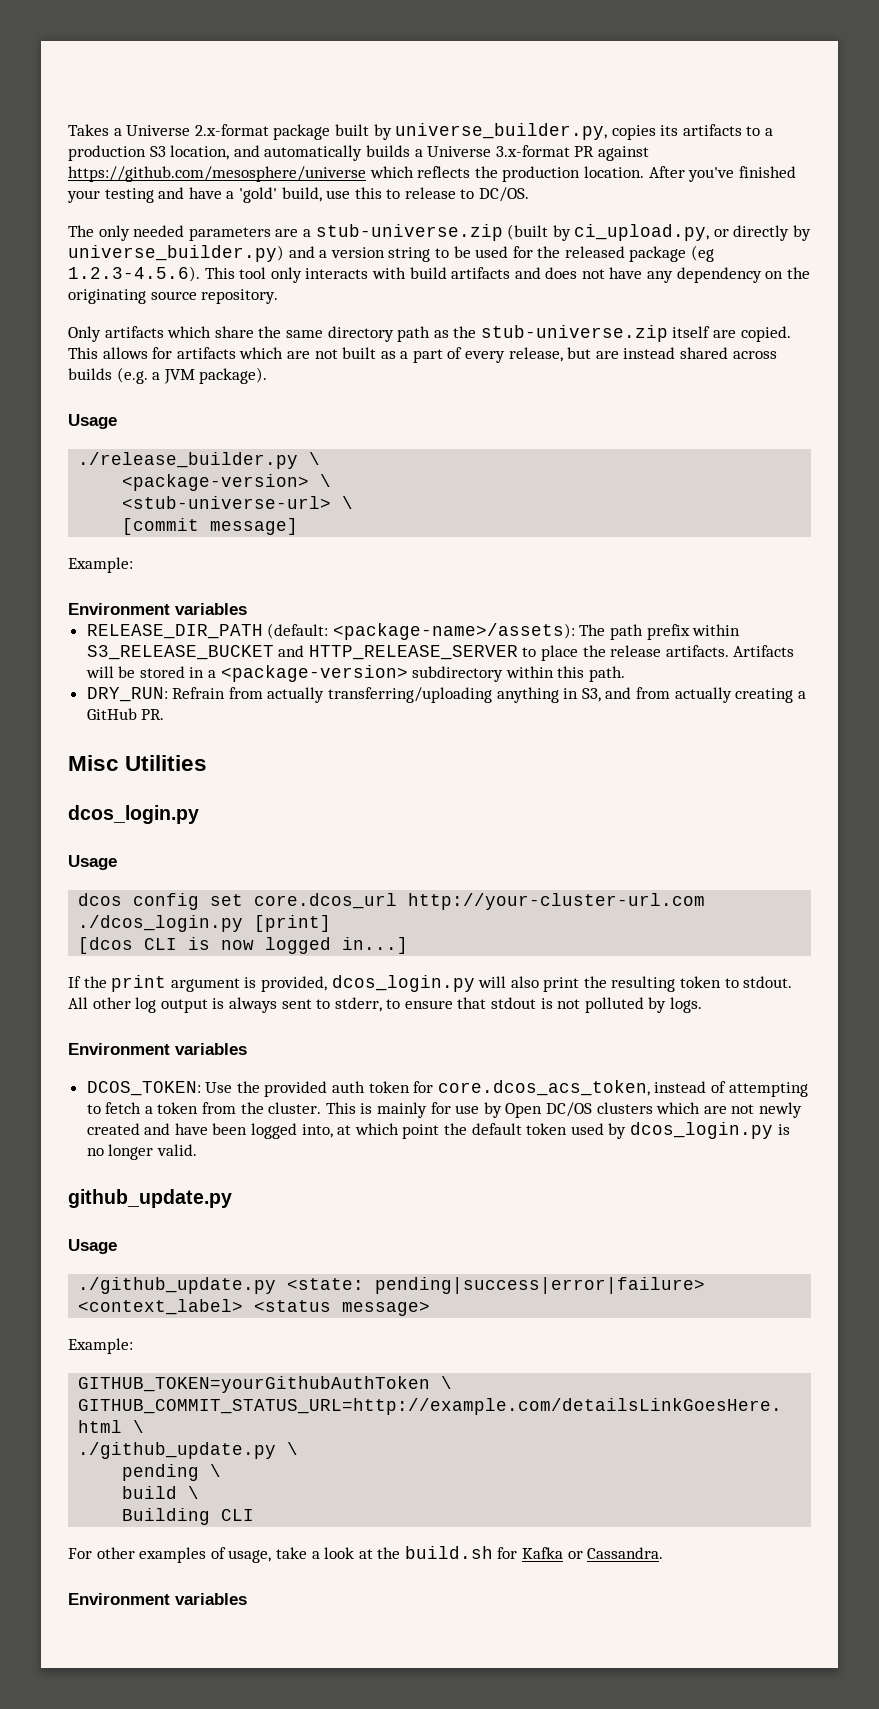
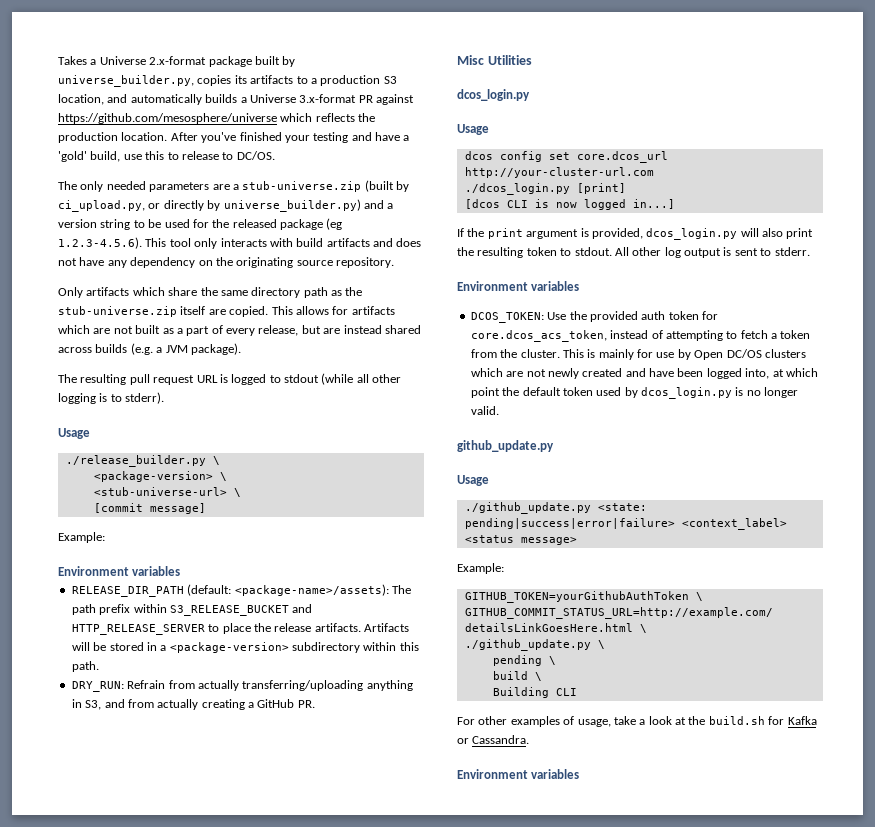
+ The resulting pull request URL is logged to stdout (while all other logging is to stderr).
- All other log output is always sent to stderr, to ensure that stdout is not polluted by logs.
+ All other log output is sent to stderr.

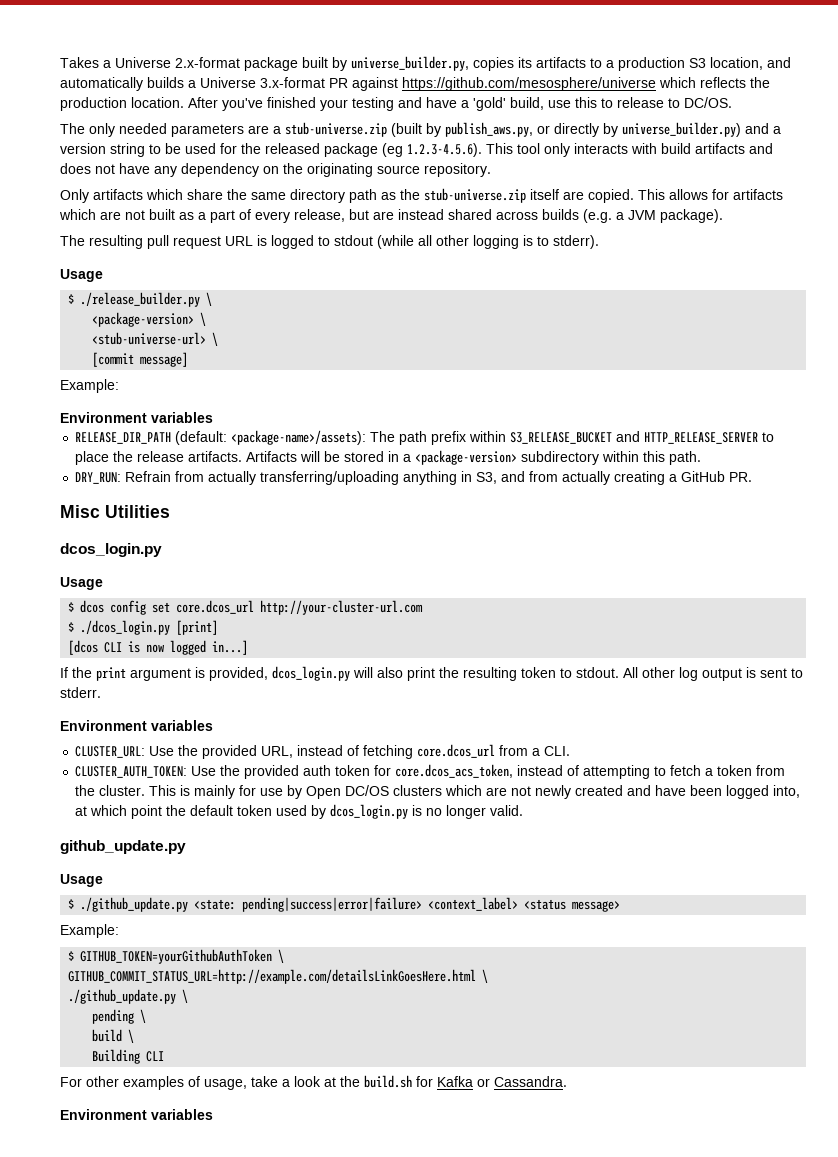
- The only needed parameters are a stub-universe.zip (built by ci_upload.py, or directly by universe_builder.py) and a version string to be used for the released package (eg 1.2.3-4.5.6). This tool only interacts with build artifacts and does not have any dependency on the originating source repository.
+ The only needed parameters are a stub-universe.zip (built by publish_aws.py, or directly by universe_builder.py) and a version string to be used for the released package (eg 1.2.3-4.5.6). This tool only interacts with build artifacts and does not have any dependency on the originating source repository.
- ./release_builder.py \
+ $ ./release_builder.py \
- dcos config set core.dcos_url http://your-cluster-url.com
+ $ dcos config set core.dcos_url http://your-cluster-url.com
- ./dcos_login.py [print]
+ $ ./dcos_login.py [print]
- DCOS_TOKEN: Use the provided auth token for core.dcos_acs_token, instead of attempting to fetch a token from the cluster.
+ CLUSTER_URL: Use the provided URL, instead of fetching core.dcos_url from a CLI.
+ CLUSTER_AUTH_TOKEN: Use the provided auth token for core.dcos_acs_token, instead of attempting to fetch a token from the cluster.
- ./github_update.py <state: pending|success|error|failure> <context_label> <status message>
+ $ ./github_update.py <state: pending|success|error|failure> <context_label> <status message>
- GITHUB_TOKEN=yourGithubAuthToken \
+ $ GITHUB_TOKEN=yourGithubAuthToken \

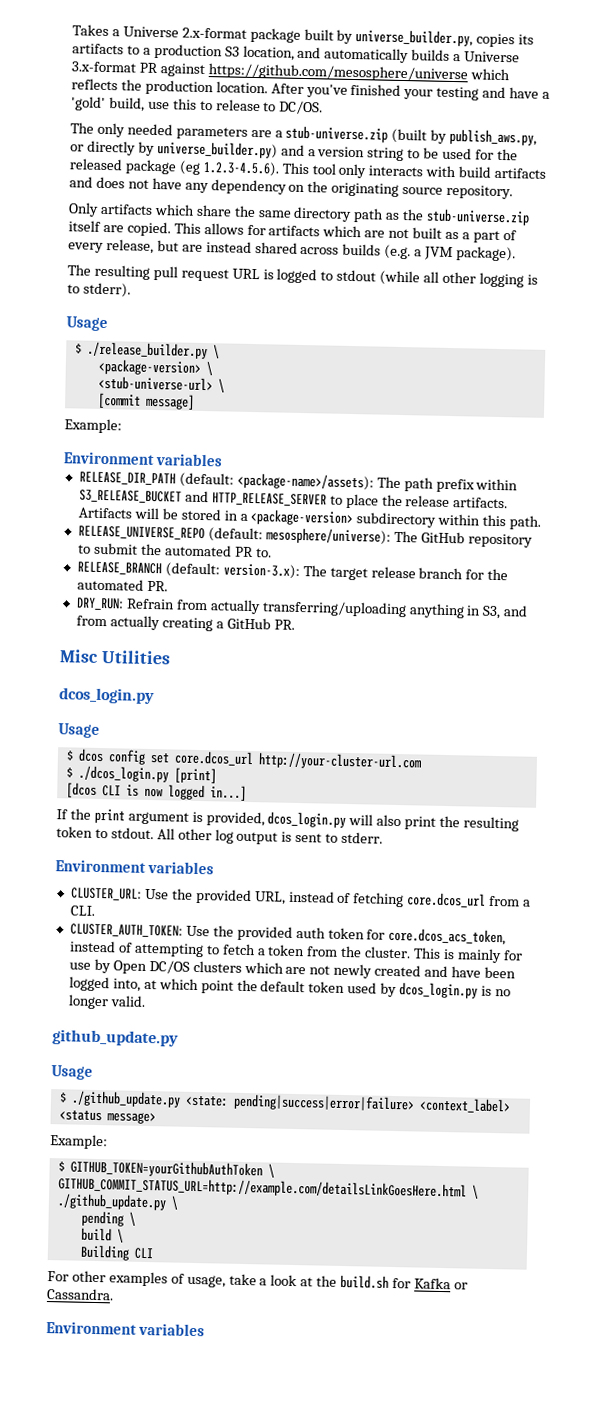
+ RELEASE_UNIVERSE_REPO (default: mesosphere/universe): The GitHub repository to submit the automated PR to.
+ RELEASE_BRANCH (default: version-3.x): The target release branch for the automated PR.

